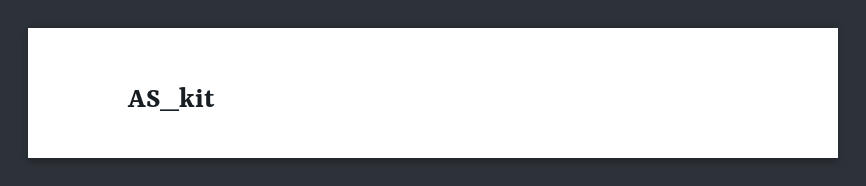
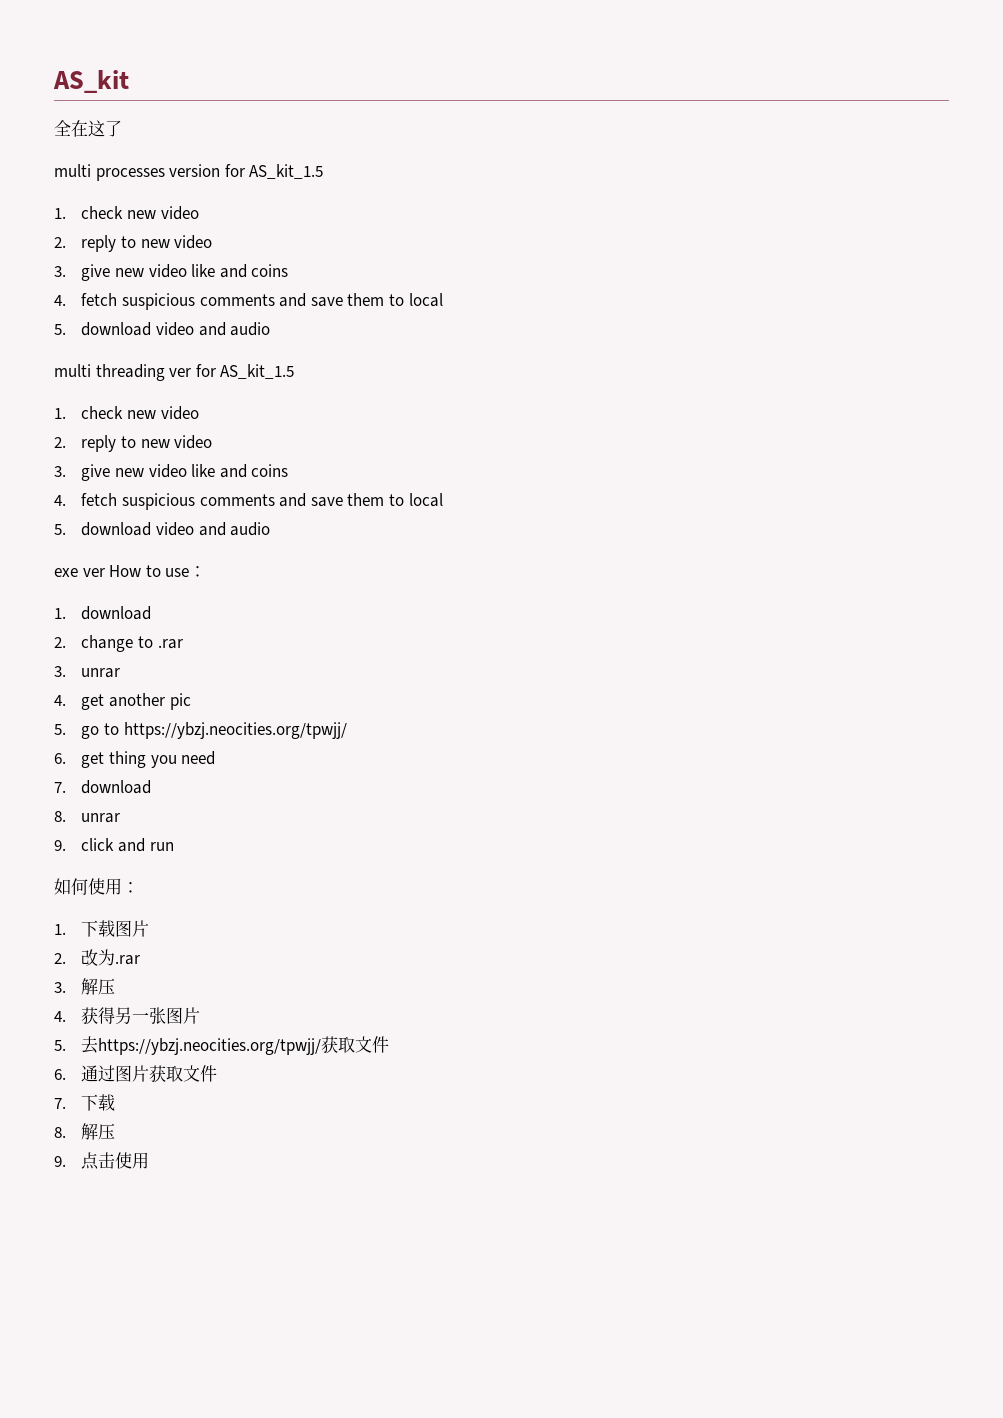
+ 全在这了
+ multi processes version for AS_kit_1.5
+ 1. check new video
+ 2. reply to new video
+ 3. give new video like and coins
+ 4. fetch suspicious comments and save them to local
+ 5. download video and audio
+ multi threading ver for AS_kit_1.5
+ 1. check new video
+ 2. reply to new video
+ 3. give new video like and coins
+ 4. fetch suspicious comments and save them to local
+ 5. download video and audio
+ exe ver How to use：
+ 1. download
+ 2. change to .rar
+ 3. unrar
+ 4. get another pic
+ 5. go to https://ybzj.neocities.org/tpwjj/
+ 6. get thing you need
+ 7. download
+ 8. unrar
+ 9. click and run
+ 如何使用：
+ 1.下载图片
+ 2.改为.rar
+ 3.解压
+ 4.获得另一张图片
+ 5.去https://ybzj.neocities.org/tpwjj/获取文件
+ 6.通过图片获取文件
+ 7.下载
+ 8.解压
+ 9.点击使用

